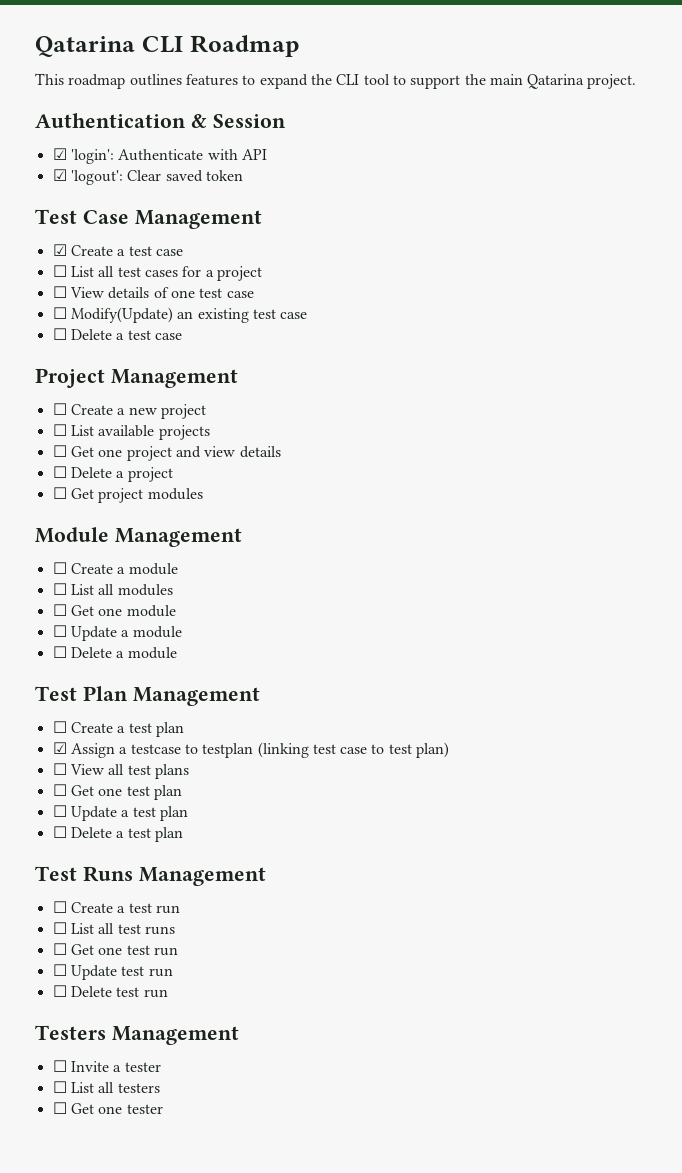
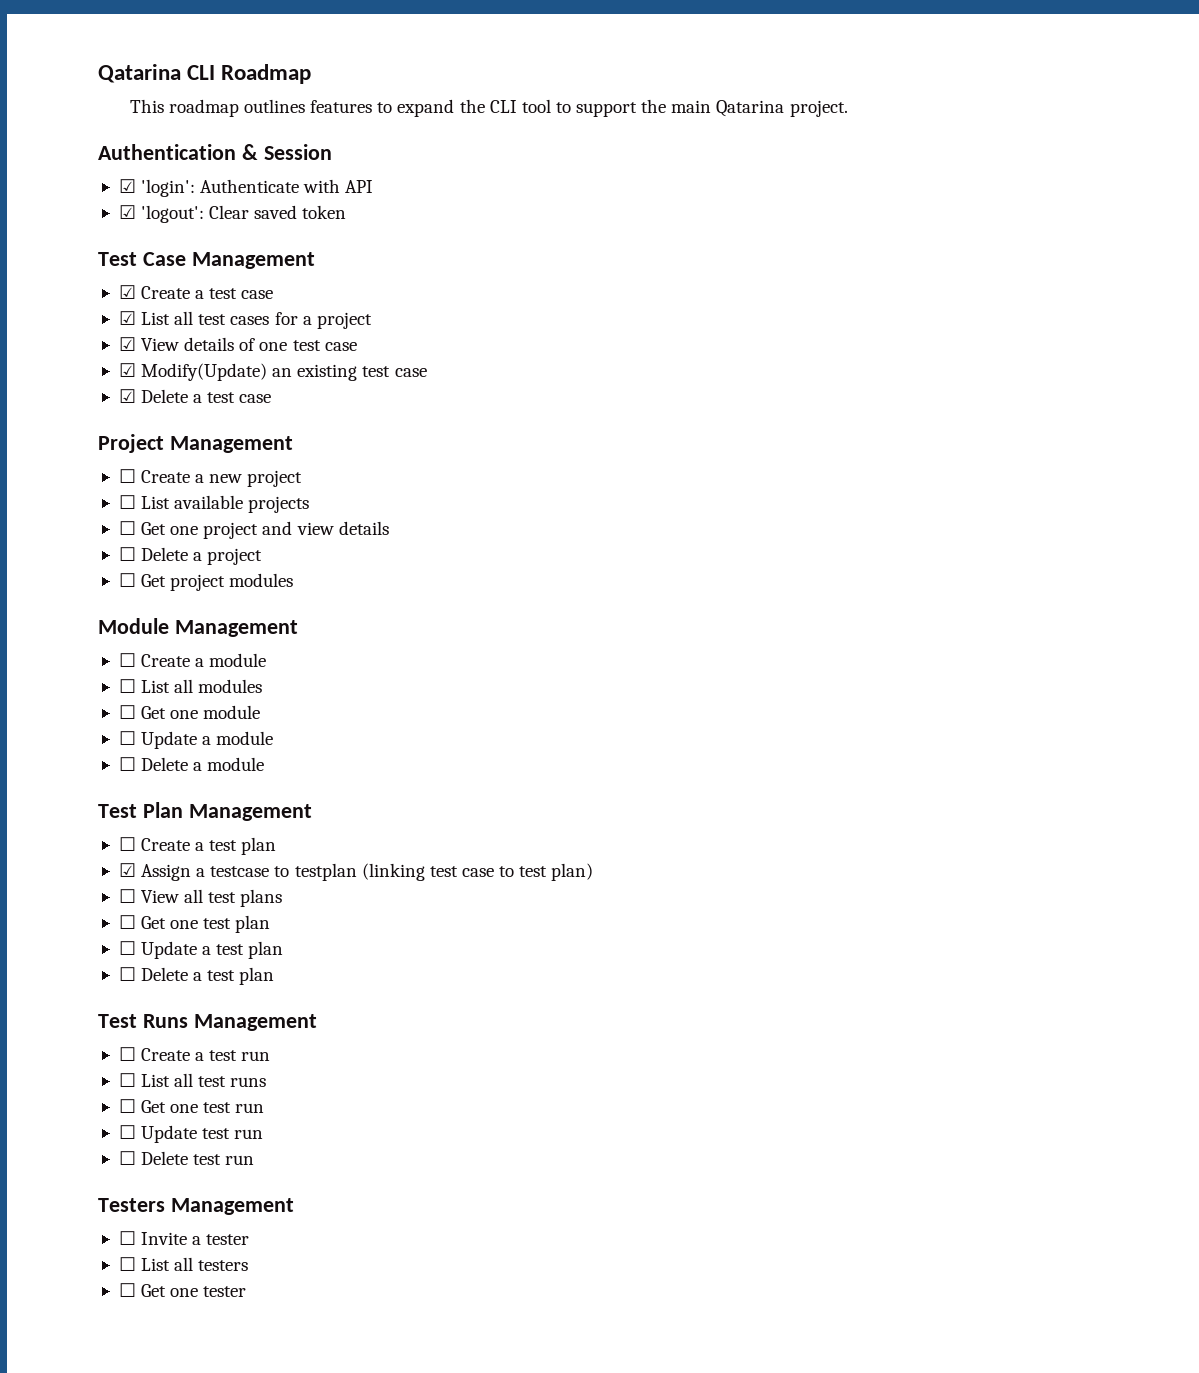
- ☐ List all test cases for a project
+ ☑ List all test cases for a project
- ☐ View details of one test case
+ ☑ View details of one test case
- ☐ Modify(Update) an existing test case
+ ☑ Modify(Update) an existing test case
- ☐ Delete a test case
+ ☑ Delete a test case

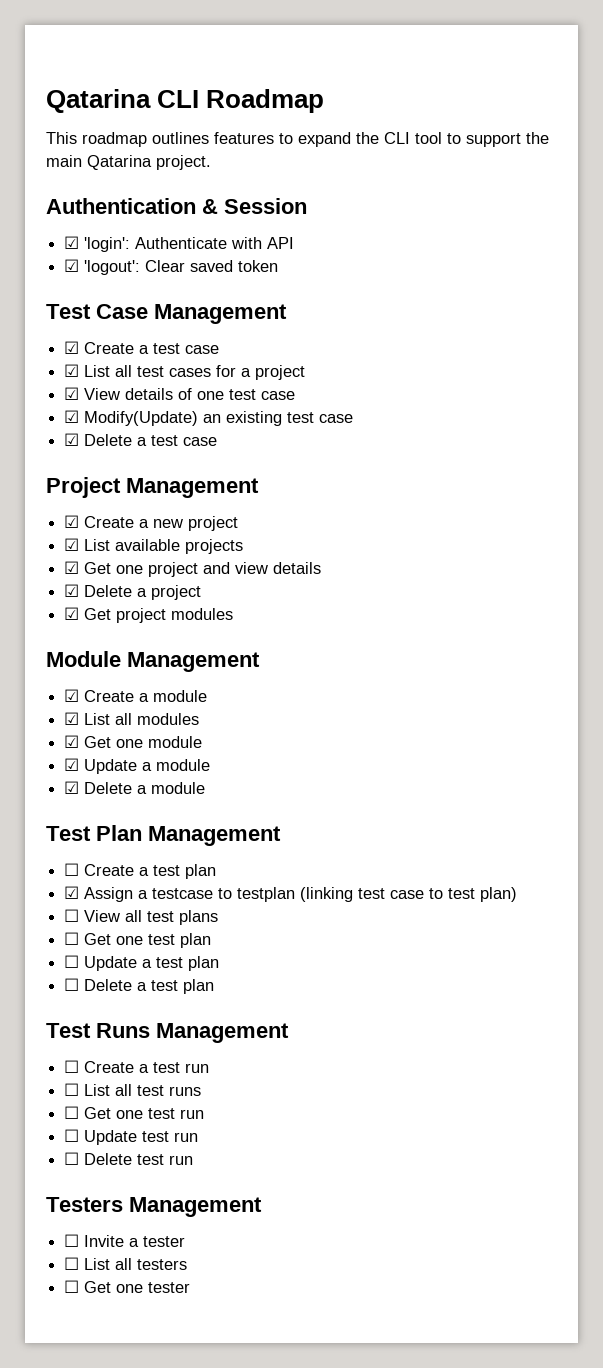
- ☐ Create a new project
+ ☑ Create a new project
- ☐ List available projects
+ ☑ List available projects
- ☐ Get one project and view details
+ ☑ Get one project and view details
- ☐ Delete a project
+ ☑ Delete a project
- ☐ Get project modules
+ ☑ Get project modules
- ☐ Create a module
+ ☑ Create a module
- ☐ List all modules
+ ☑ List all modules
- ☐ Get one module
+ ☑ Get one module
- ☐ Update a module
+ ☑ Update a module
- ☐ Delete a module
+ ☑ Delete a module

